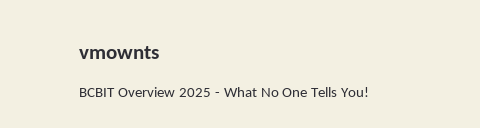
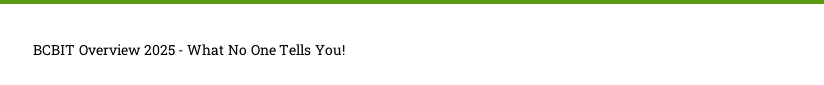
- vmownts

